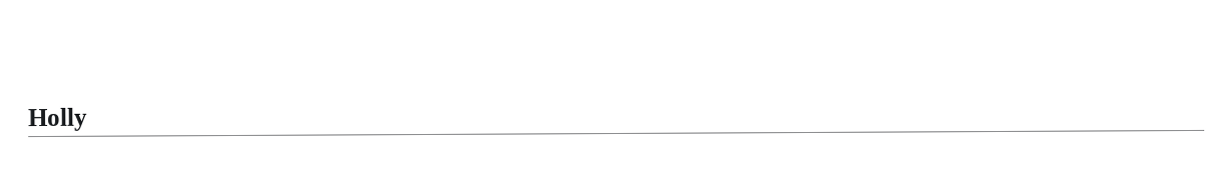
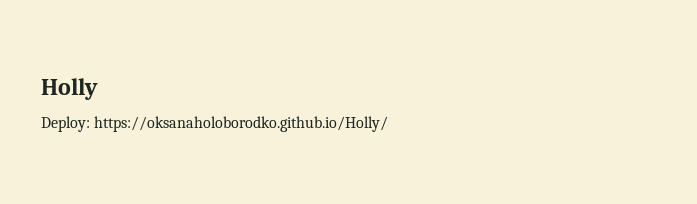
+ Deploy: https://oksanaholoborodko.github.io/Holly/

